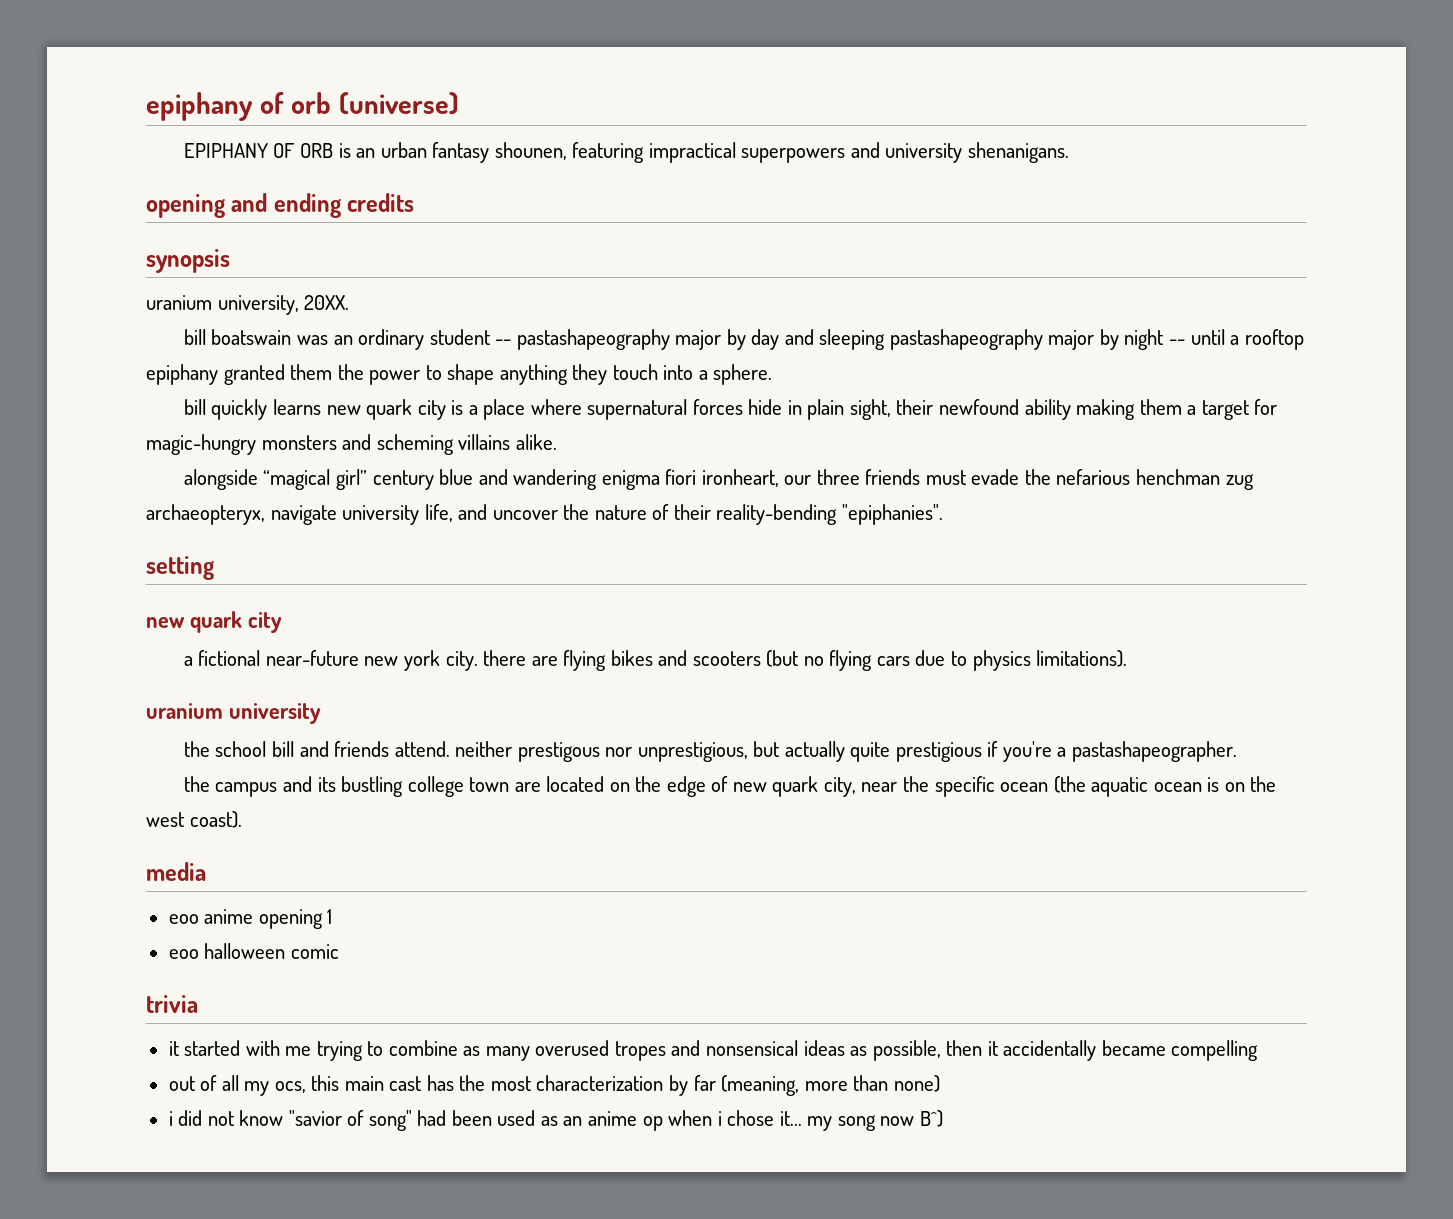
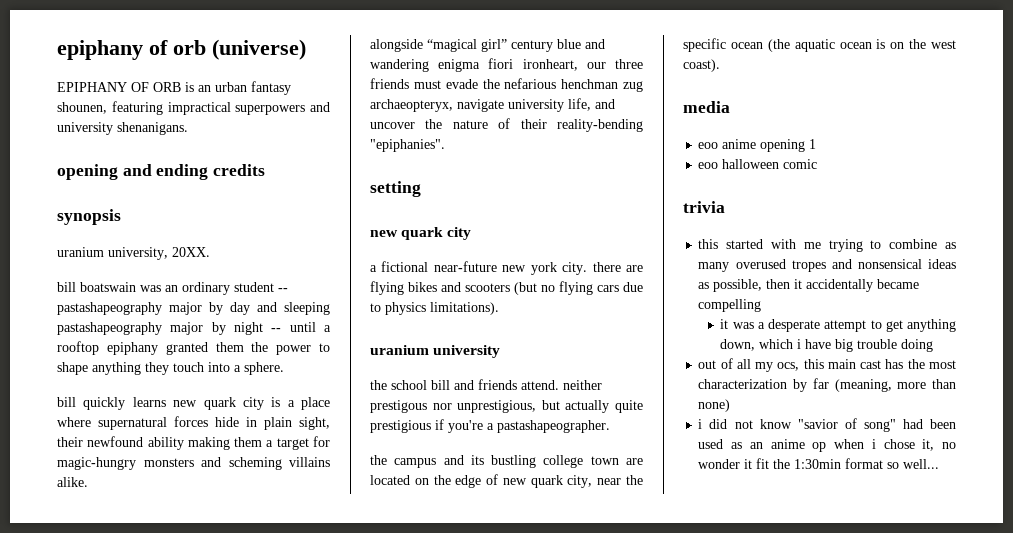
- it started with me trying to combine as many overused tropes and nonsensical ideas as possible, then it accidentally became compelling
+ this started with me trying to combine as many overused tropes and nonsensical ideas as possible, then it accidentally became compelling
+ it was a desperate attempt to get anything down, which i have big trouble doing
- i did not know "savior of song" had been used as an anime op when i chose it... my song now B^)
+ i did not know "savior of song" had been used as an anime op when i chose it, no wonder it fit the 1:30min format so well...

